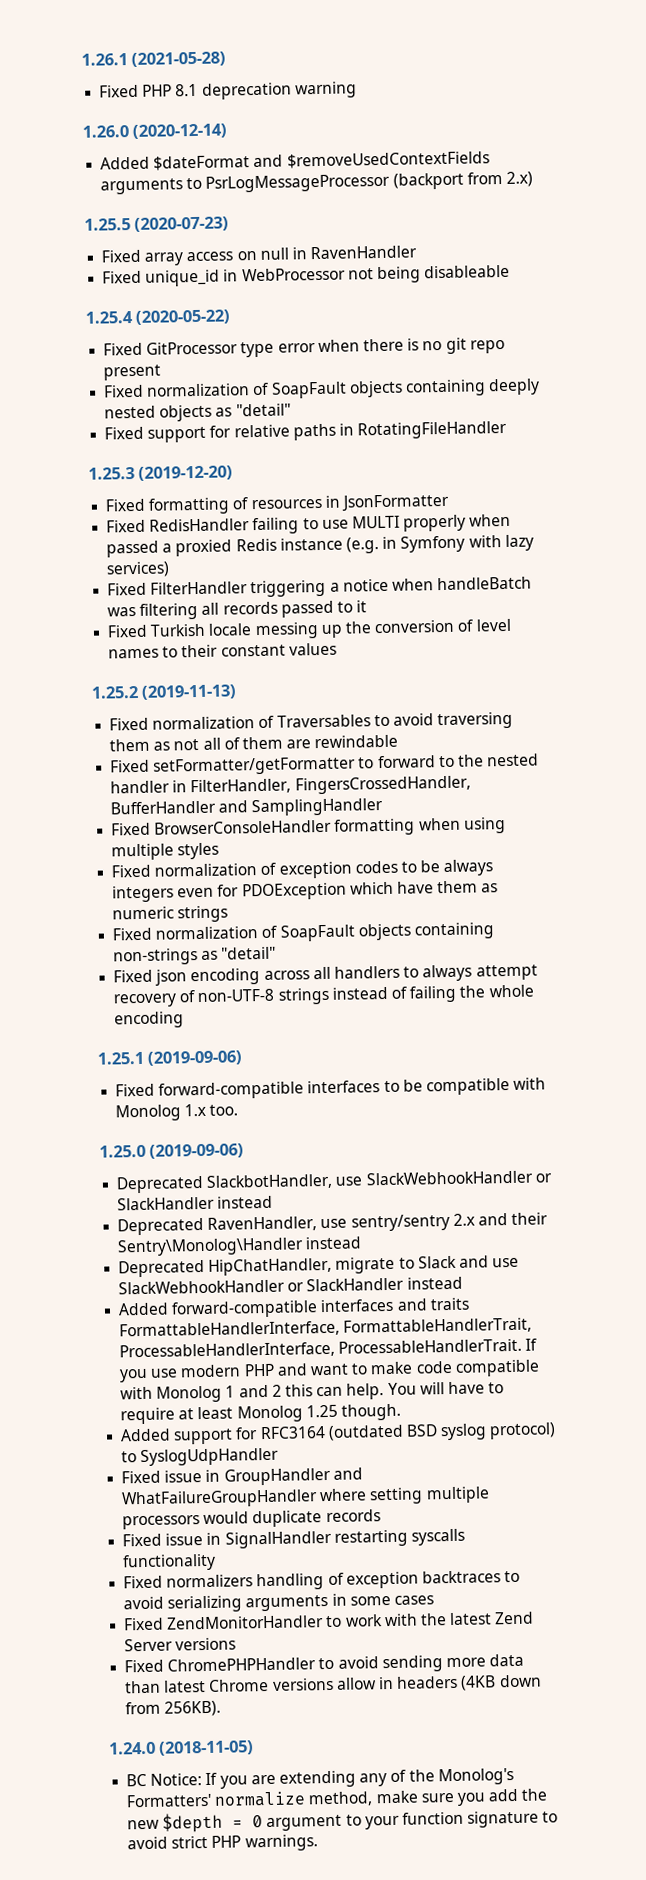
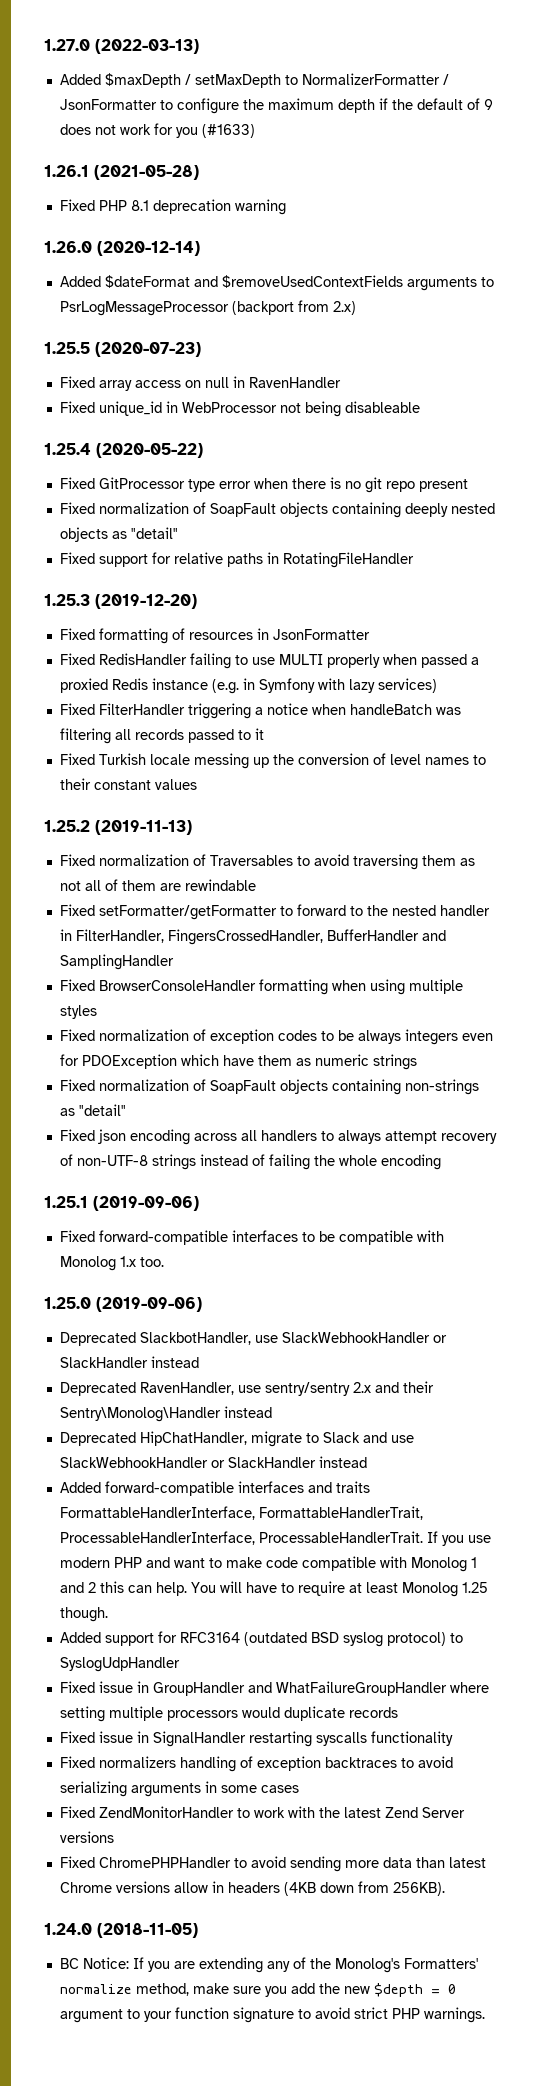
+ 1.27.0 (2022-03-13)
+ Added $maxDepth / setMaxDepth to NormalizerFormatter / JsonFormatter to configure the maximum depth if the default of 9 does not work for you (#1633)

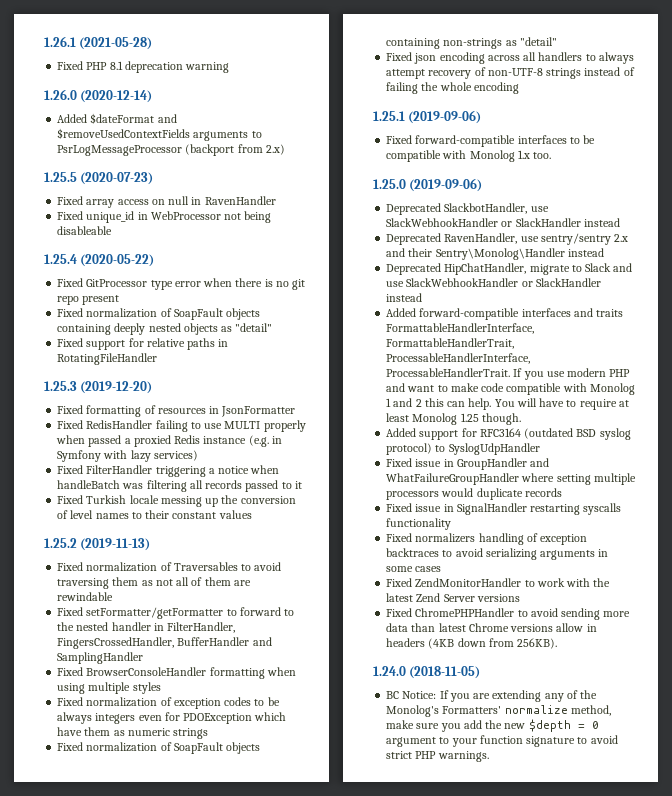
- 1.27.0 (2022-03-13)
- Added $maxDepth / setMaxDepth to NormalizerFormatter / JsonFormatter to configure the maximum depth if the default of 9 does not work for you (#1633)

